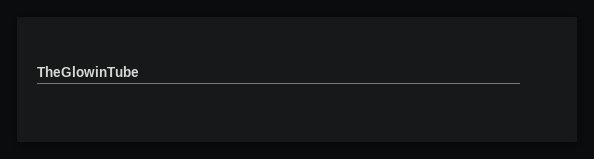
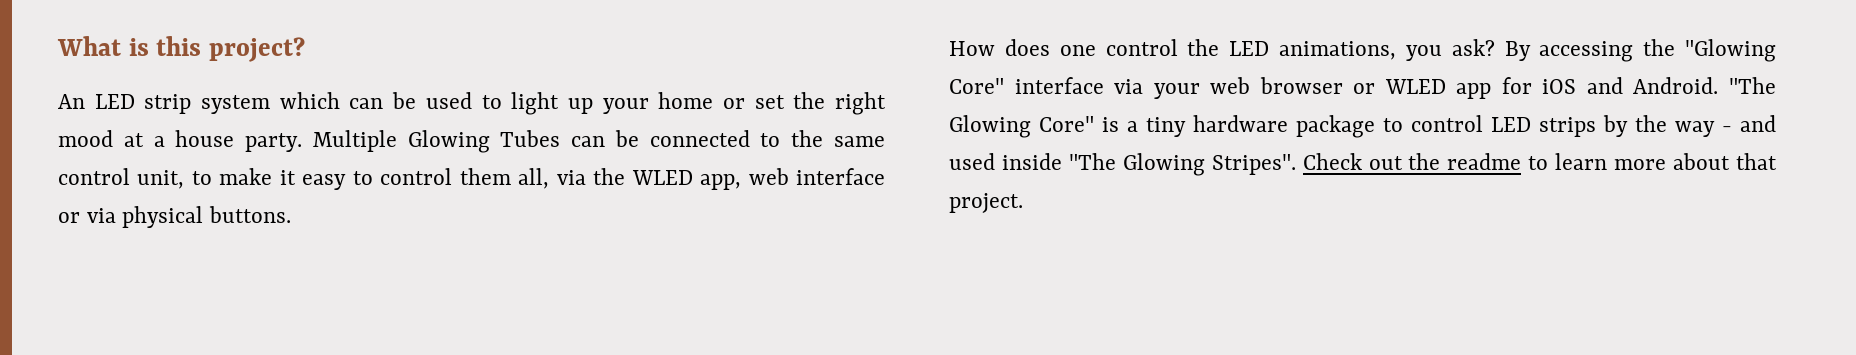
- TheGlowinTube
+ What is this project?
+ An LED strip system which can be used to light up your home or set the right mood at a house party. Multiple Glowing Tubes can be connected to the same control unit, to make it easy to control them all, via the WLED app, web interface or via physical buttons.
+ How does one control the LED animations, you ask? By accessing the "Glowing Core" interface via your web browser or WLED app for iOS and Android. "The Glowing Core" is a tiny hardware package to control LED strips by the way - and used inside "The Glowing Stripes". Check out the readme to learn more about that project.

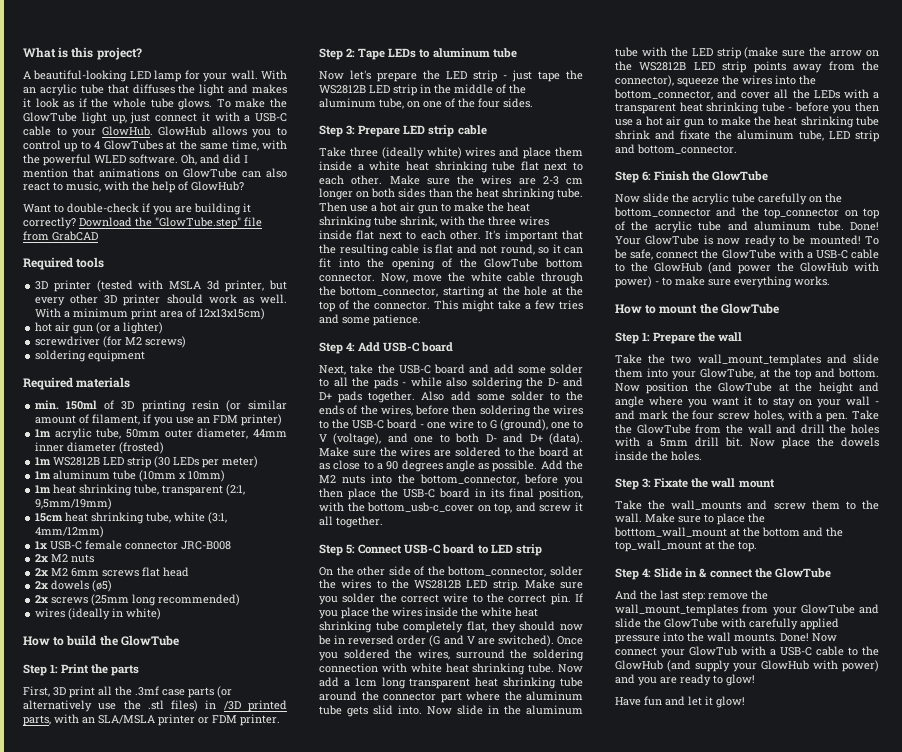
- An LED strip system which can be used to light up your home or set the right mood at a house party. Multiple Glowing Tubes can be connected to the same control unit, to make it easy to control them all, via the WLED app, web interface or via physical buttons.
- How does one control the LED animations, you ask? By accessing the "Glowing Core" interface via your web browser or WLED app for iOS and Android. "The Glowing Core" is a tiny hardware package to control LED strips by the way - and used inside "The Glowing Stripes". Check out the readme to learn more about that project.
+ A beautiful-looking LED lamp for your wall. With an acrylic tube that diffuses the light and makes it look as if the whole tube glows. To make the GlowTube light up, just connect it with a USB-C cable to your GlowHub. GlowHub allows you to control up to 4 GlowTubes at the same time, with the powerful WLED software. Oh, and did I mention that animations on GlowTube can also react to music, with the help of GlowHub?
+ Want to double-check if you are building it correctly? Download the "GlowTube.step" file from GrabCAD
+ Required tools
+ 3D printer (tested with MSLA 3d printer, but every other 3D printer should work as well. With a minimum print area of 12x13x15cm)
+ hot air gun (or a lighter)
+ screwdriver (for M2 screws)
+ soldering equipment
+ Required materials
+ min. 150ml of 3D printing resin (or similar amount of filament, if you use an FDM printer)
+ 1m acrylic tube, 50mm outer diameter, 44mm inner diameter (frosted)
+ 1m WS2812B LED strip (30 LEDs per meter)
+ 1m aluminum tube (10mm x 10mm)
+ 1m heat shrinking tube, transparent (2:1, 9,5mm/19mm)
+ 15cm heat shrinking tube, white (3:1, 4mm/12mm)
+ 1x USB-C female connector JRC-B008
+ 2x M2 nuts
+ 2x M2 6mm screws flat head
+ 2x dowels (ø5)
+ 2x screws (25mm long recommended)
+ wires (ideally in white)
+ How to build the GlowTube
+ Step 1: Print the parts
+ First, 3D print all the .3mf case parts (or alternatively use the .stl files) in /3D printed parts, with an SLA/MSLA printer or FDM printer.
+ Step 2: Tape LEDs to aluminum tube
+ Now let's prepare the LED strip - just tape the WS2812B LED strip in the middle of the aluminum tube, on one of the four sides.
+ Step 3: Prepare LED strip cable
+ Take three (ideally white) wires and place them inside a white heat shrinking tube flat next to each other. Make sure the wires are 2-3 cm longer on both sides than the heat shrinking tube. Then use a hot air gun to make the heat shrinking tube shrink, with the three wires inside flat next to each other. It's important that the resulting cable is flat and not round, so it can fit into the opening of the GlowTube bottom connector. Now, move the white cable through the bottom_connector, starting at the hole at the top of the connector. This might take a few tries and some patience.
+ Step 4: Add USB-C board
+ Next, take the USB-C board and add some solder to all the pads - while also soldering the D- and D+ pads together. Also add some solder to the ends of the wires, before then soldering the wires to the USB-C board - one wire to G (ground), one to V (voltage), and one to both D- and D+ (data). Make sure the wires are soldered to the board at as close to a 90 degrees angle as possible. Add the M2 nuts into the bottom_connector, before you then place the USB-C board in its final position, with the bottom_usb-c_cover on top, and screw it all together.
+ Step 5: Connect USB-C board to LED strip
+ On the other side of the bottom_connector, solder the wires to the WS2812B LED strip. Make sure you solder the correct wire to the correct pin. If you place the wires inside the white heat shrinking tube completely flat, they should now be in reversed order (G and V are switched). Once you soldered the wires, surround the soldering connection with white heat shrinking tube. Now add a 1cm long transparent heat shrinking tube around the connector part where the aluminum tube gets slid into. Now slide in the aluminum tube with the LED strip (make sure the arrow on the WS2812B LED strip points away from the connector), squeeze the wires into the bottom_connector, and cover all the LEDs with a transparent heat shrinking tube - before you then use a hot air gun to make the heat shrinking tube shrink and fixate the aluminum tube, LED strip and bottom_connector.
+ Step 6: Finish the GlowTube
+ Now slide the acrylic tube carefully on the bottom_connector and the top_connector on top of the acrylic tube and aluminum tube. Done! Your GlowTube is now ready to be mounted! To be safe, connect the GlowTube with a USB-C cable to the GlowHub (and power the GlowHub with power) - to make sure everything works.
+ How to mount the GlowTube
+ Step 1: Prepare the wall
+ Take the two wall_mount_templates and slide them into your GlowTube, at the top and bottom. Now position the GlowTube at the height and angle where you want it to stay on your wall - and mark the four screw holes, with a pen. Take the GlowTube from the wall and drill the holes with a 5mm drill bit. Now place the dowels inside the holes.
+ Step 3: Fixate the wall mount
+ Take the wall_mounts and screw them to the wall. Make sure to place the botttom_wall_mount at the bottom and the top_wall_mount at the top.
+ Step 4: Slide in & connect the GlowTube
+ And the last step: remove the wall_mount_templates from your GlowTube and slide the GlowTube with carefully applied pressure into the wall mounts. Done! Now connect your GlowTub with a USB-C cable to the GlowHub (and supply your GlowHub with power) and you are ready to glow!
+ Have fun and let it glow!

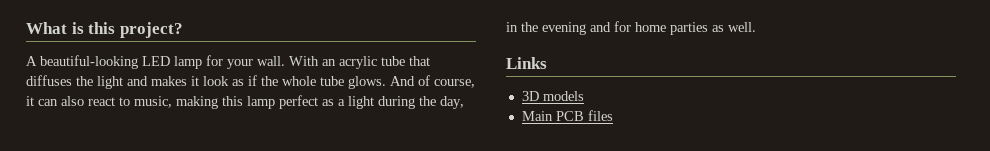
- To make the GlowTube light up, just connect it with a USB-C cable to your GlowHub. GlowHub allows you to control up to 4 GlowTubes at the same time, with the powerful WLED software. Oh, and did I mention that animations on GlowTube can also react to music, with the help of GlowHub?
- Want to double-check if you are building it correctly? Download the "GlowTube.step" file from GrabCAD
- Required tools
- 3D printer (tested with MSLA 3d printer, but every other 3D printer should work as well. With a minimum print area of 12x13x15cm)
- hot air gun (or a lighter)
- screwdriver (for M2 screws)
- soldering equipment
- Required materials
- min. 150ml of 3D printing resin (or similar amount of filament, if you use an FDM printer)
- 1m acrylic tube, 50mm outer diameter, 44mm inner diameter (frosted)
- 1m WS2812B LED strip (30 LEDs per meter)
- 1m aluminum tube (10mm x 10mm)
- 1m heat shrinking tube, transparent (2:1, 9,5mm/19mm)
- 15cm heat shrinking tube, white (3:1, 4mm/12mm)
- 1x USB-C female connector JRC-B008
- 2x M2 nuts
- 2x M2 6mm screws flat head
- 2x dowels (ø5)
- 2x screws (25mm long recommended)
- wires (ideally in white)
- How to build the GlowTube
- Step 1: Print the parts
- First, 3D print all the .3mf case parts (or alternatively use the .stl files) in /3D printed parts, with an SLA/MSLA printer or FDM printer.
- Step 2: Tape LEDs to aluminum tube
- Now let's prepare the LED strip - just tape the WS2812B LED strip in the middle of the aluminum tube, on one of the four sides.
- Step 3: Prepare LED strip cable
- Take three (ideally white) wires and place them inside a white heat shrinking tube flat next to each other. Make sure the wires are 2-3 cm longer on both sides than the heat shrinking tube. Then use a hot air gun to make the heat shrinking tube shrink, with the three wires inside flat next to each other. It's important that the resulting cable is flat and not round, so it can fit into the opening of the GlowTube bottom connector. Now, move the white cable through the bottom_connector, starting at the hole at the top of the connector. This might take a few tries and some patience.
- Step 4: Add USB-C board
- Next, take the USB-C board and add some solder to all the pads - while also soldering the D- and D+ pads together. Also add some solder to the ends of the wires, before then soldering the wires to the USB-C board - one wire to G (ground), one to V (voltage), and one to both D- and D+ (data). Make sure the wires are soldered to the board at as close to a 90 degrees angle as possible. Add the M2 nuts into the bottom_connector, before you then place the USB-C board in its final position, with the bottom_usb-c_cover on top, and screw it all together.
- Step 5: Connect USB-C board to LED strip
- On the other side of the bottom_connector, solder the wires to the WS2812B LED strip. Make sure you solder the correct wire to the correct pin. If you place the wires inside the white heat shrinking tube completely flat, they should now be in reversed order (G and V are switched). Once you soldered the wires, surround the soldering connection with white heat shrinking tube. Now add a 1cm long transparent heat shrinking tube around the connector part where the aluminum tube gets slid into. Now slide in the aluminum tube with the LED strip (make sure the arrow on the WS2812B LED strip points away from the connector), squeeze the wires into the bottom_connector, and cover all the LEDs with a transparent heat shrinking tube - before you then use a hot air gun to make the heat shrinking tube shrink and fixate the aluminum tube, LED strip and bottom_connector.
- Step 6: Finish the GlowTube
- Now slide the acrylic tube carefully on the bottom_connector and the top_connector on top of the acrylic tube and aluminum tube. Done! Your GlowTube is now ready to be mounted! To be safe, connect the GlowTube with a USB-C cable to the GlowHub (and power the GlowHub with power) - to make sure everything works.
- How to mount the GlowTube
- Step 1: Prepare the wall
- Take the two wall_mount_templates and slide them into your GlowTube, at the top and bottom. Now position the GlowTube at the height and angle where you want it to stay on your wall - and mark the four screw holes, with a pen. Take the GlowTube from the wall and drill the holes with a 5mm drill bit. Now place the dowels inside the holes.
- Step 3: Fixate the wall mount
- Take the wall_mounts and screw them to the wall. Make sure to place the botttom_wall_mount at the bottom and the top_wall_mount at the top.
- Step 4: Slide in & connect the GlowTube
- And the last step: remove the wall_mount_templates from your GlowTube and slide the GlowTube with carefully applied pressure into the wall mounts. Done! Now connect your GlowTub with a USB-C cable to the GlowHub (and supply your GlowHub with power) and you are ready to glow!
- Have fun and let it glow!
+ And of course, it can also react to music, making this lamp perfect as a light during the day, in the evening and for home parties as well.
+ Links
+ 3D models
+ Main PCB files

